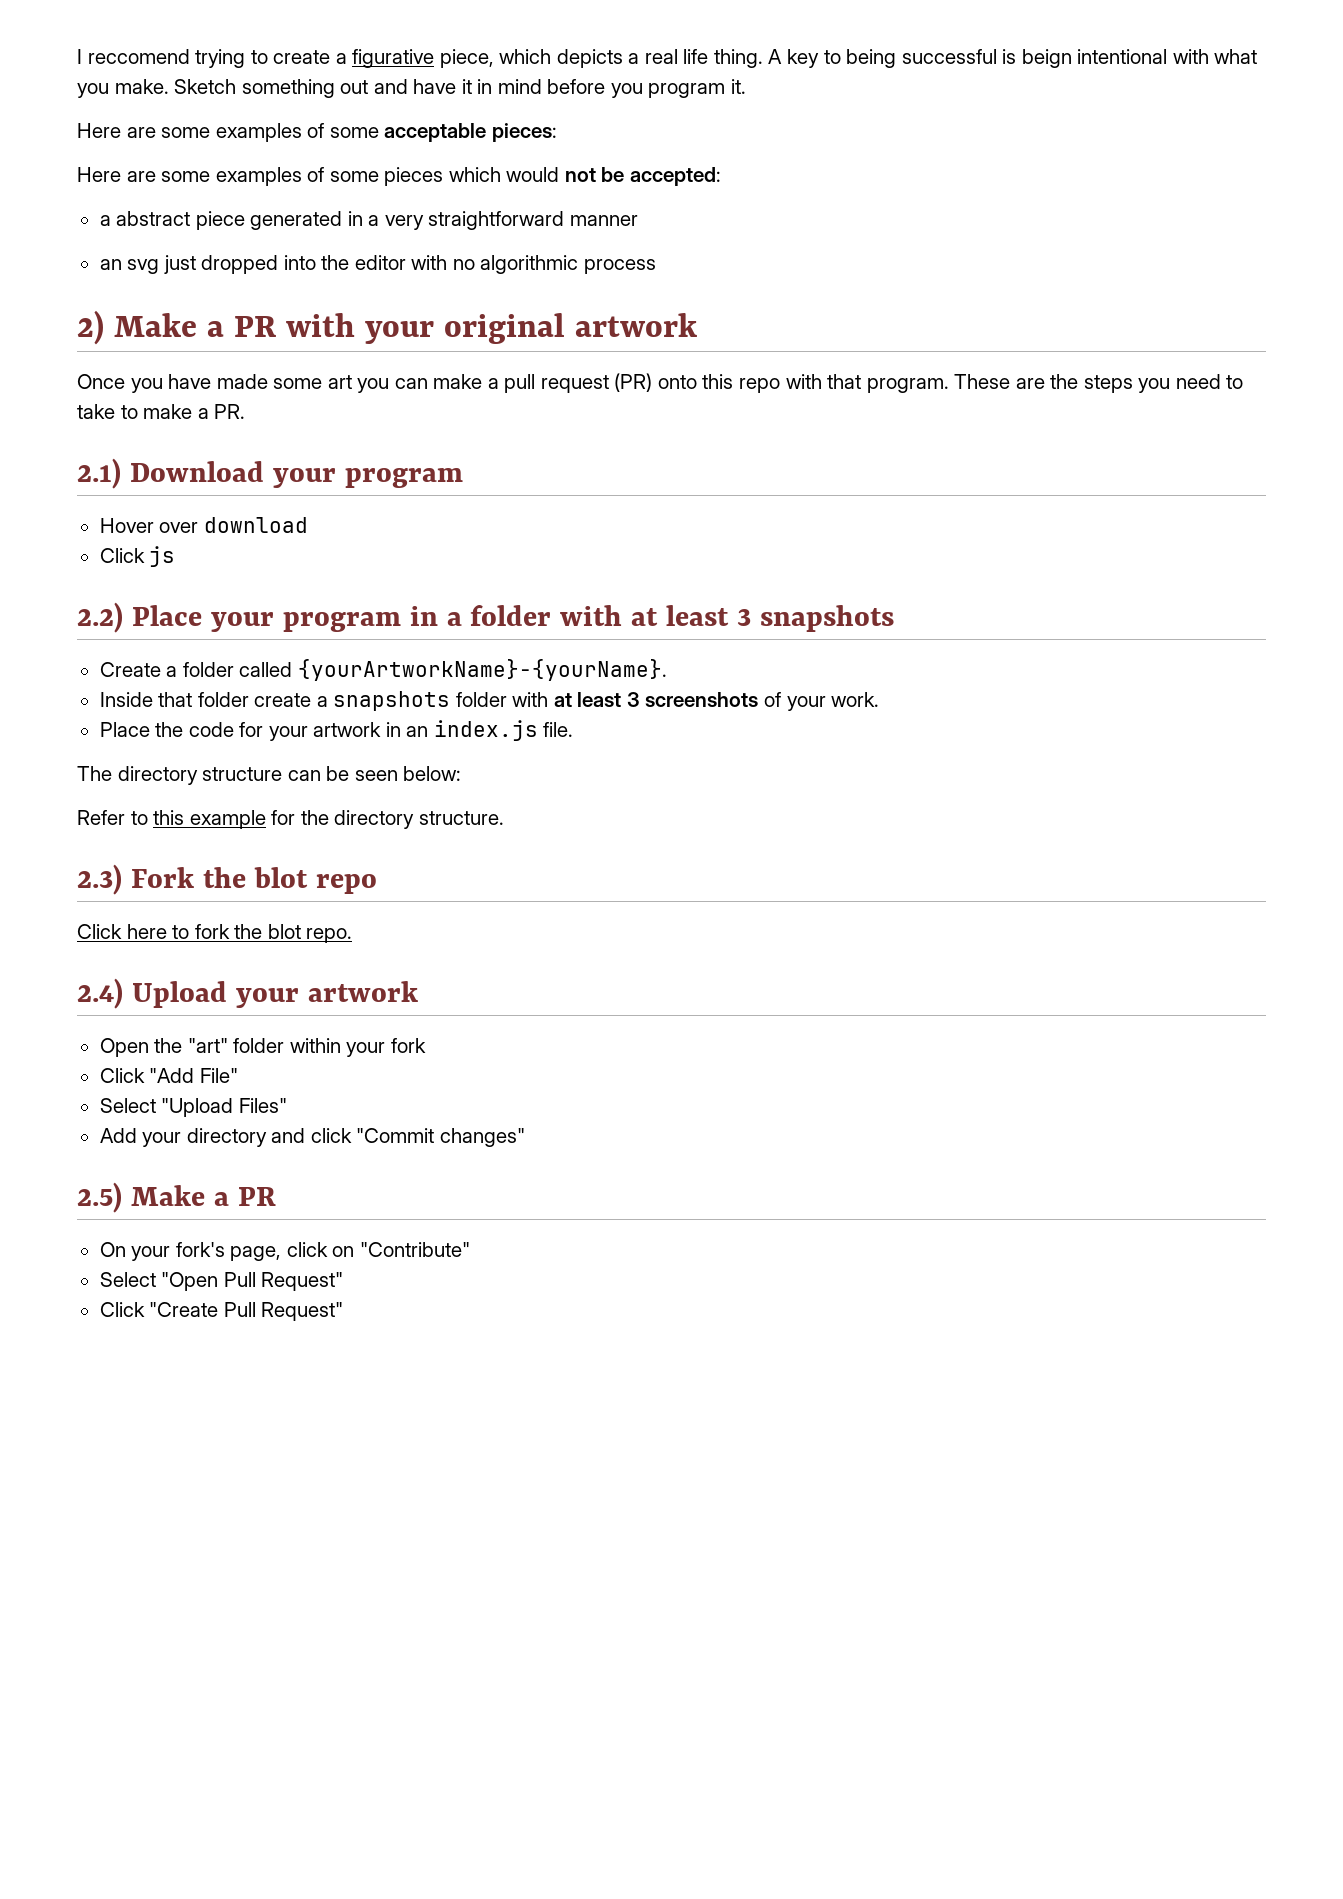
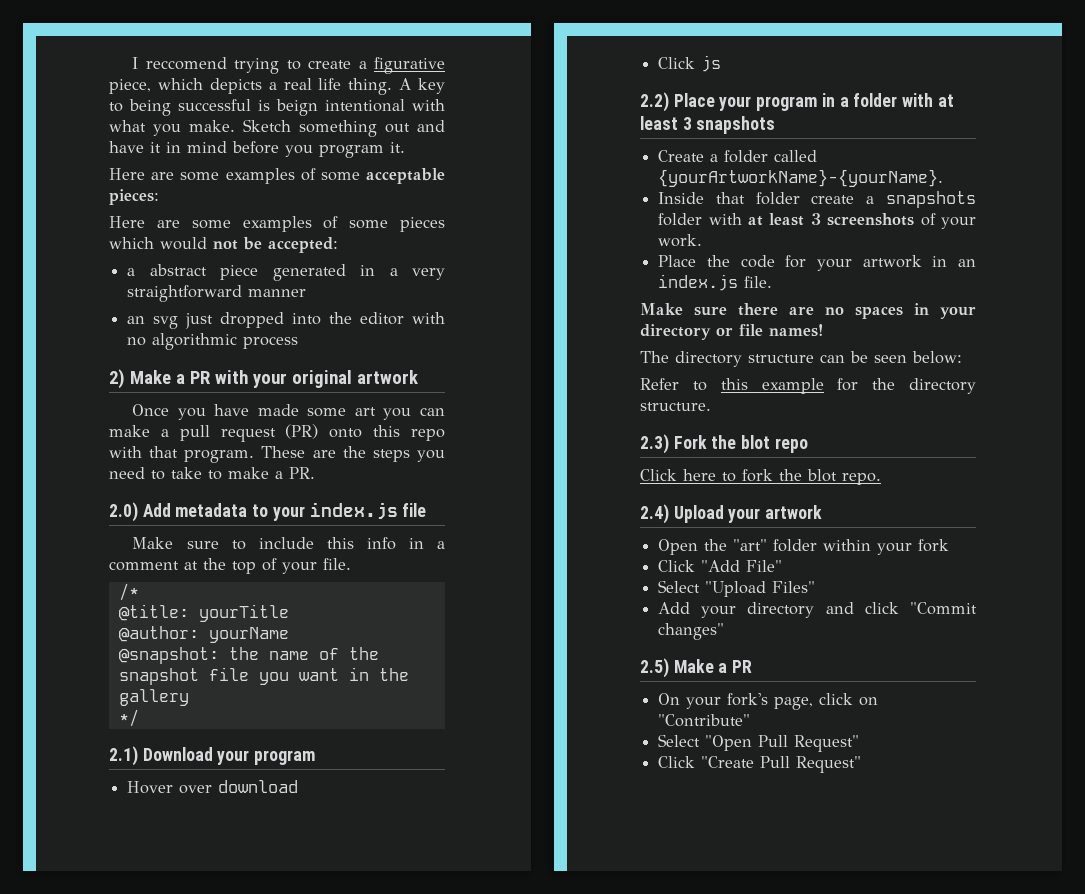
+ 2.0) Add metadata to your index.js file
+ Make sure to include this info in a comment at the top of your file.
+ /*
+ @title: yourTitle
+ @author: yourName
+ @snapshot: the name of the snapshot file you want in the gallery
+ */
+ Make sure there are no spaces in your directory or file names!

